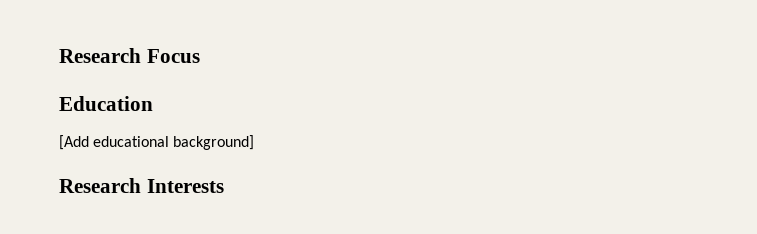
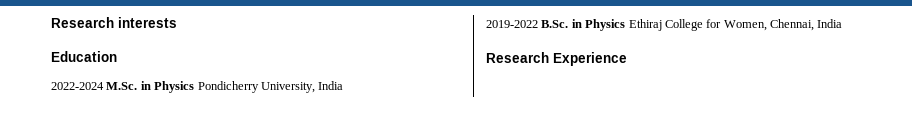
- Research Focus
+ Research interests
- [Add educational background]
- Research Interests
+ 2022-2024 M.Sc. in Physics Pondicherry University, India
+ 2019-2022 B.Sc. in Physics Ethiraj College for Women, Chennai, India
+ Research Experience

